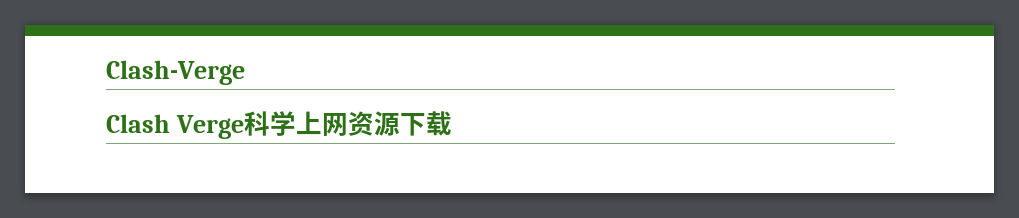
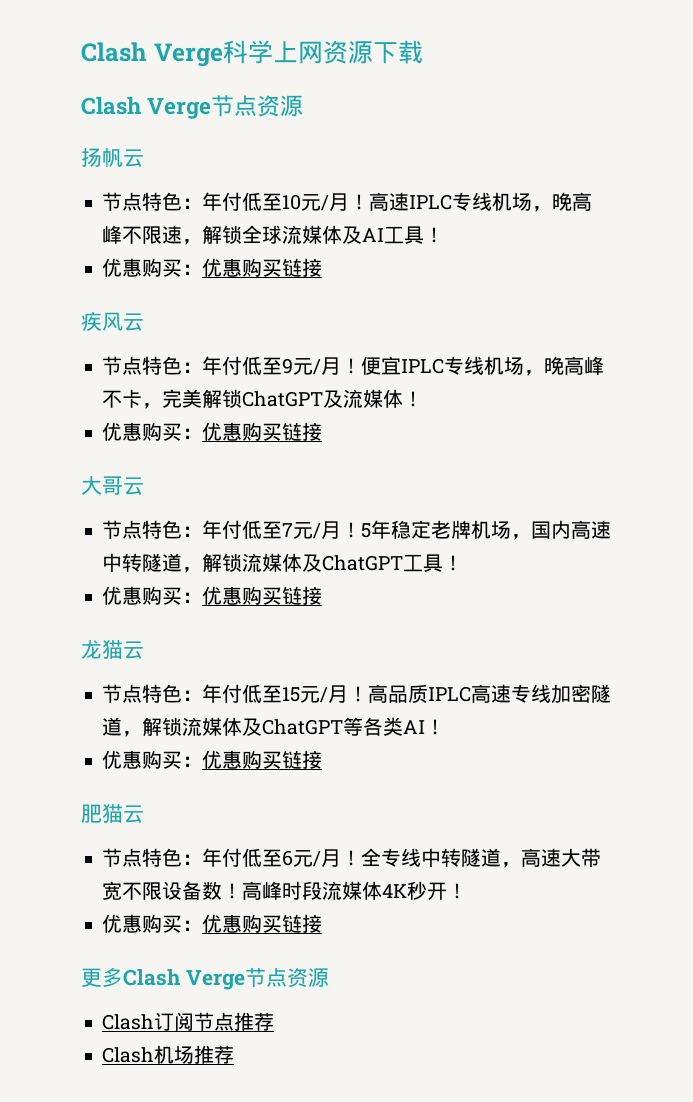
- Clash-Verge
  Clash Verge科学上网资源下载
+ Clash Verge节点资源
+ 扬帆云
+ 节点特色：年付低至10元/月！高速IPLC专线机场，晚高峰不限速，解锁全球流媒体及AI工具！
+ 优惠购买：优惠购买链接
+ 疾风云
+ 节点特色：年付低至9元/月！便宜IPLC专线机场，晚高峰不卡，完美解锁ChatGPT及流媒体！
+ 优惠购买：优惠购买链接
+ 大哥云
+ 节点特色：年付低至7元/月！5年稳定老牌机场，国内高速中转隧道，解锁流媒体及ChatGPT工具！
+ 优惠购买：优惠购买链接
+ 龙猫云
+ 节点特色：年付低至15元/月！高品质IPLC高速专线加密隧道，解锁流媒体及ChatGPT等各类AI！
+ 优惠购买：优惠购买链接
+ 肥猫云
+ 节点特色：年付低至6元/月！全专线中转隧道，高速大带宽不限设备数！高峰时段流媒体4K秒开！
+ 优惠购买：优惠购买链接
+ 更多Clash Verge节点资源
+ Clash订阅节点推荐
+ Clash机场推荐

